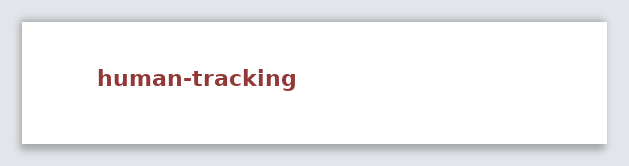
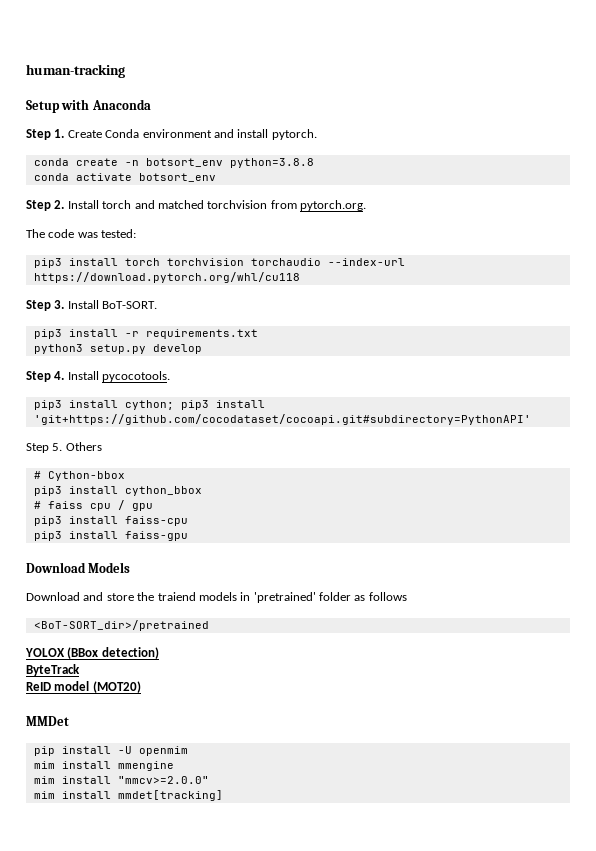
+ Setup with Anaconda
+ Step 1. Create Conda environment and install pytorch.
+ conda create -n botsort_env python=3.8.8
+ conda activate botsort_env
+ Step 2. Install torch and matched torchvision from pytorch.org.
+ The code was tested:
+ pip3 install torch torchvision torchaudio --index-url https://download.pytorch.org/whl/cu118
+ Step 3. Install BoT-SORT.
+ pip3 install -r requirements.txt
+ python3 setup.py develop
+ Step 4. Install pycocotools.
+ pip3 install cython; pip3 install 'git+https://github.com/cocodataset/cocoapi.git#subdirectory=PythonAPI'
+ Step 5. Others
+ # Cython-bbox
+ pip3 install cython_bbox
+ # faiss cpu / gpu
+ pip3 install faiss-cpu
+ pip3 install faiss-gpu
+ Download Models
+ Download and store the traiend models in 'pretrained' folder as follows
+ <BoT-SORT_dir>/pretrained
+ YOLOX (BBox detection)
+ ByteTrack
+ ReID model (MOT20)
+ MMDet
+ pip install -U openmim
+ mim install mmengine
+ mim install "mmcv>=2.0.0"
+ mim install mmdet[tracking]

